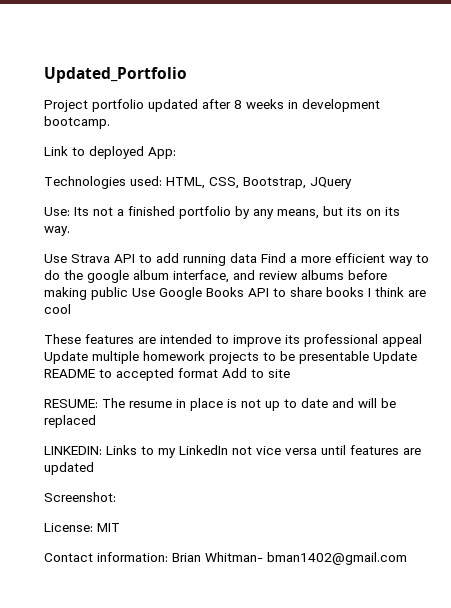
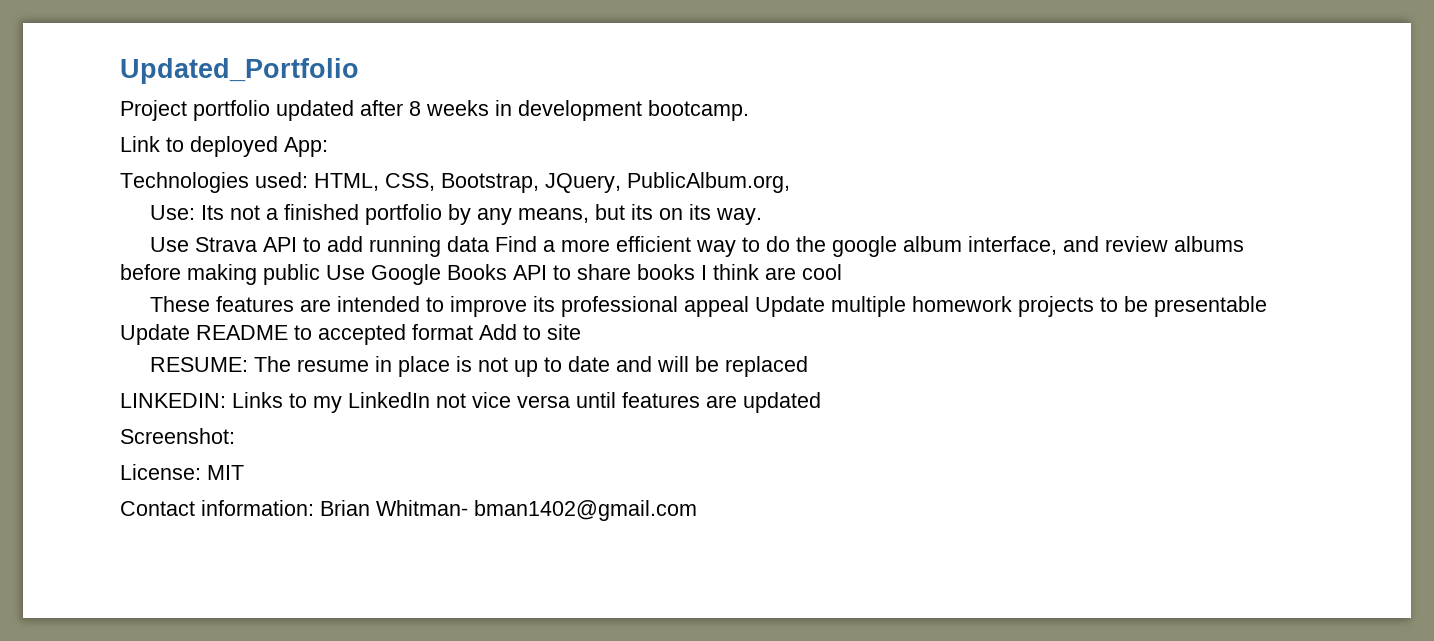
- Technologies used: HTML, CSS, Bootstrap, JQuery
+ Technologies used: HTML, CSS, Bootstrap, JQuery, PublicAlbum.org,

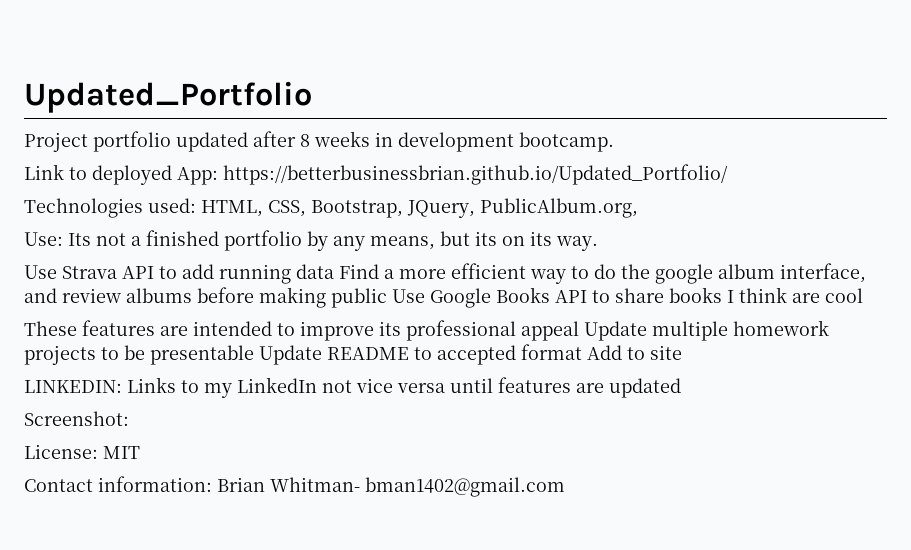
- Link to deployed App:
+ Link to deployed App: https://betterbusinessbrian.github.io/Updated_Portfolio/
- RESUME: The resume in place is not up to date and will be replaced

